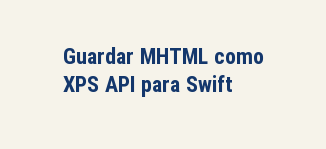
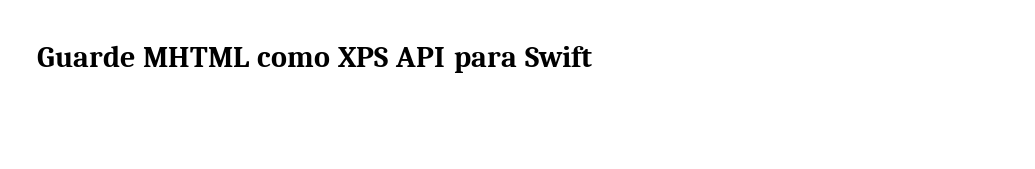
- Guardar MHTML como XPS API para Swift
+ Guarde MHTML como XPS API para Swift

